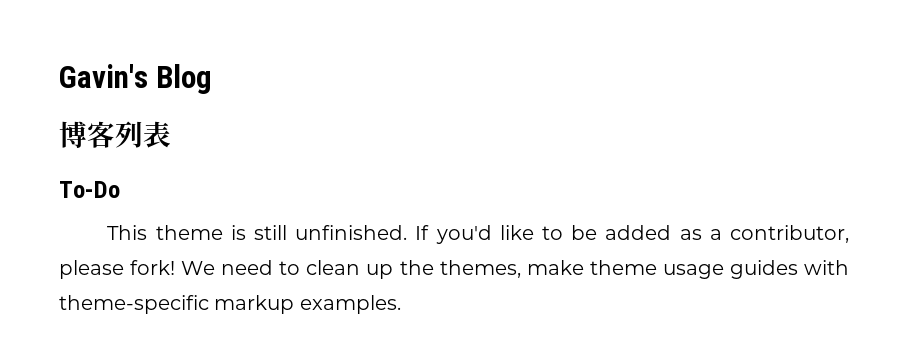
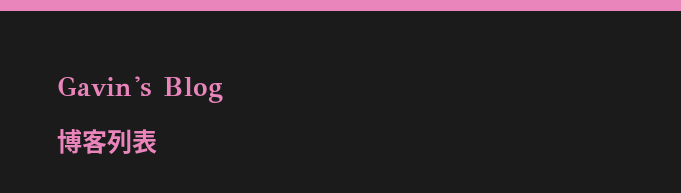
- To-Do
- This theme is still unfinished. If you'd like to be added as a contributor, please fork! We need to clean up the themes, make theme usage guides with theme-specific markup examples.

